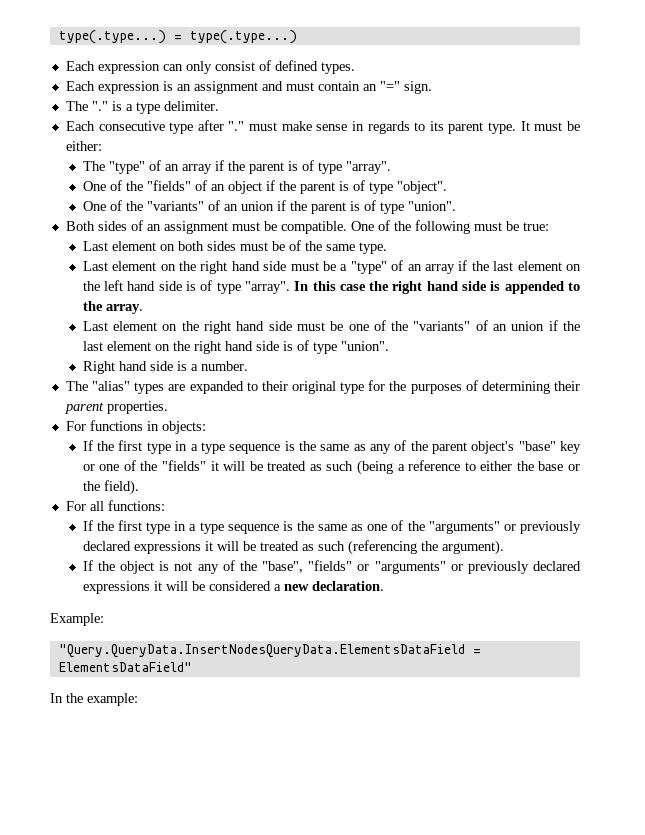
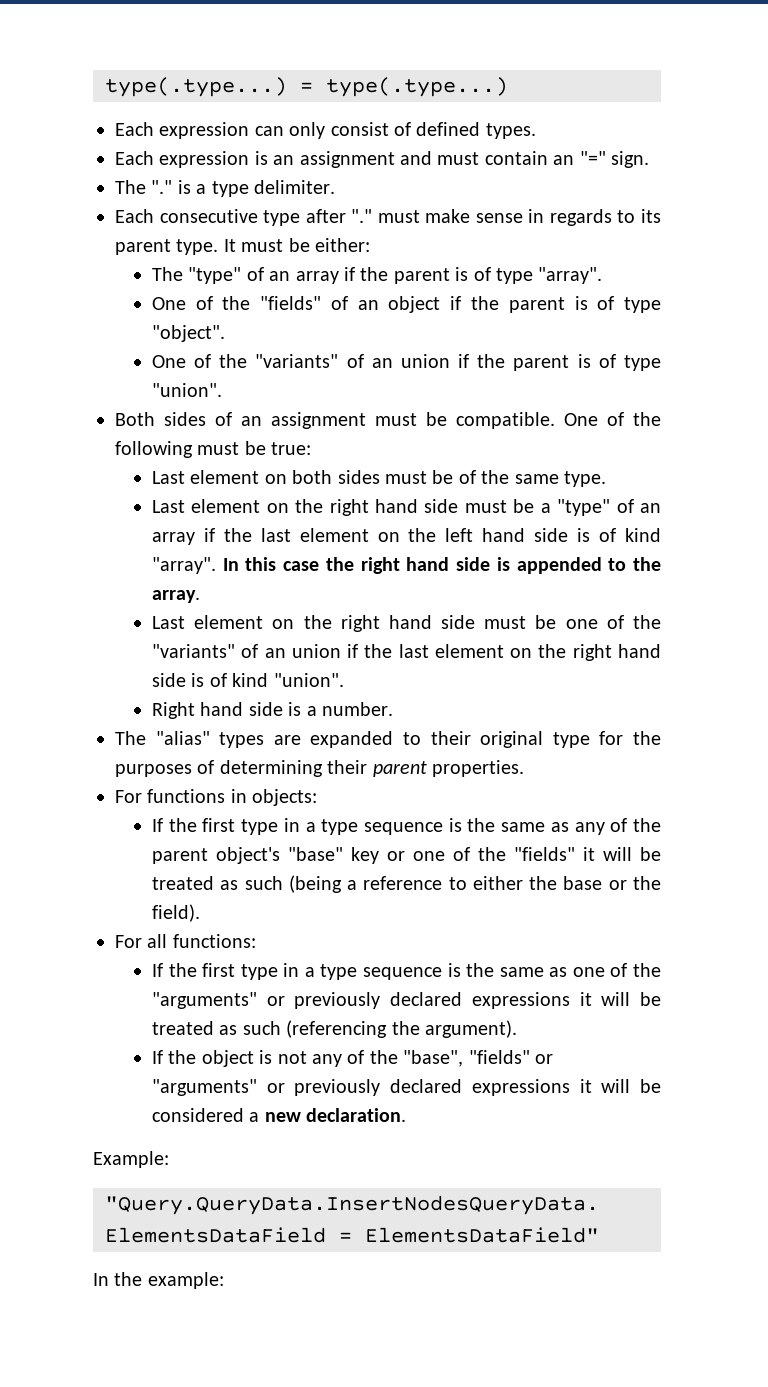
- Last element on the right hand side must be a "type" of an array if the last element on the left hand side is of type "array".
+ Last element on the right hand side must be a "type" of an array if the last element on the left hand side is of kind "array".
- Last element on the right hand side must be one of the "variants" of an union if the last element on the right hand side is of type "union".
+ Last element on the right hand side must be one of the "variants" of an union if the last element on the right hand side is of kind "union".

